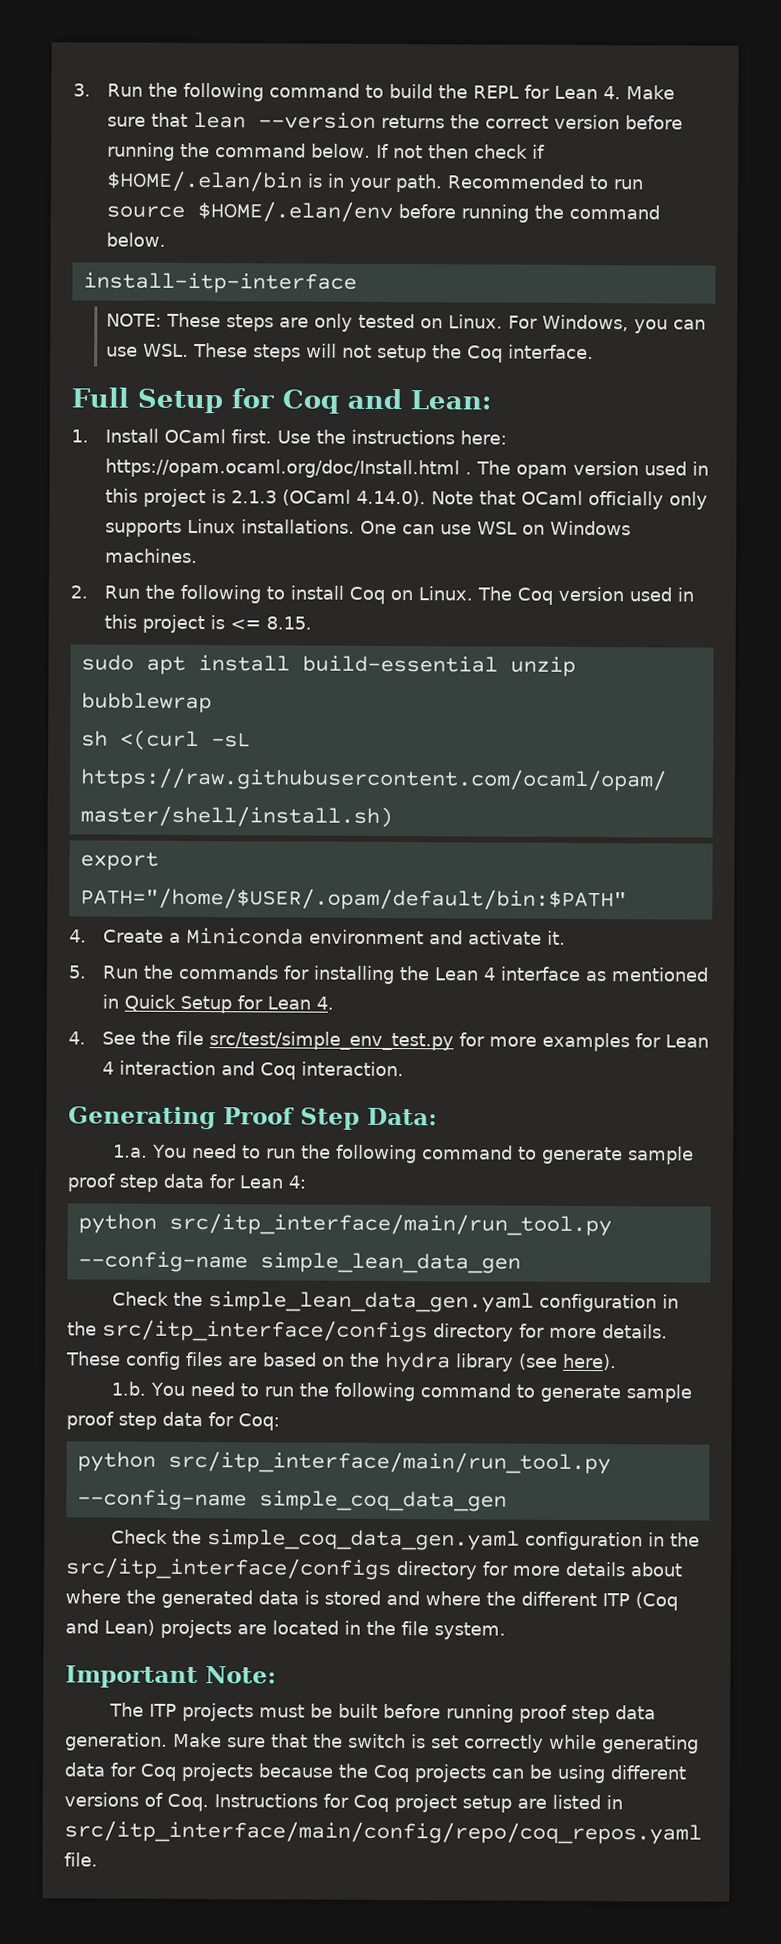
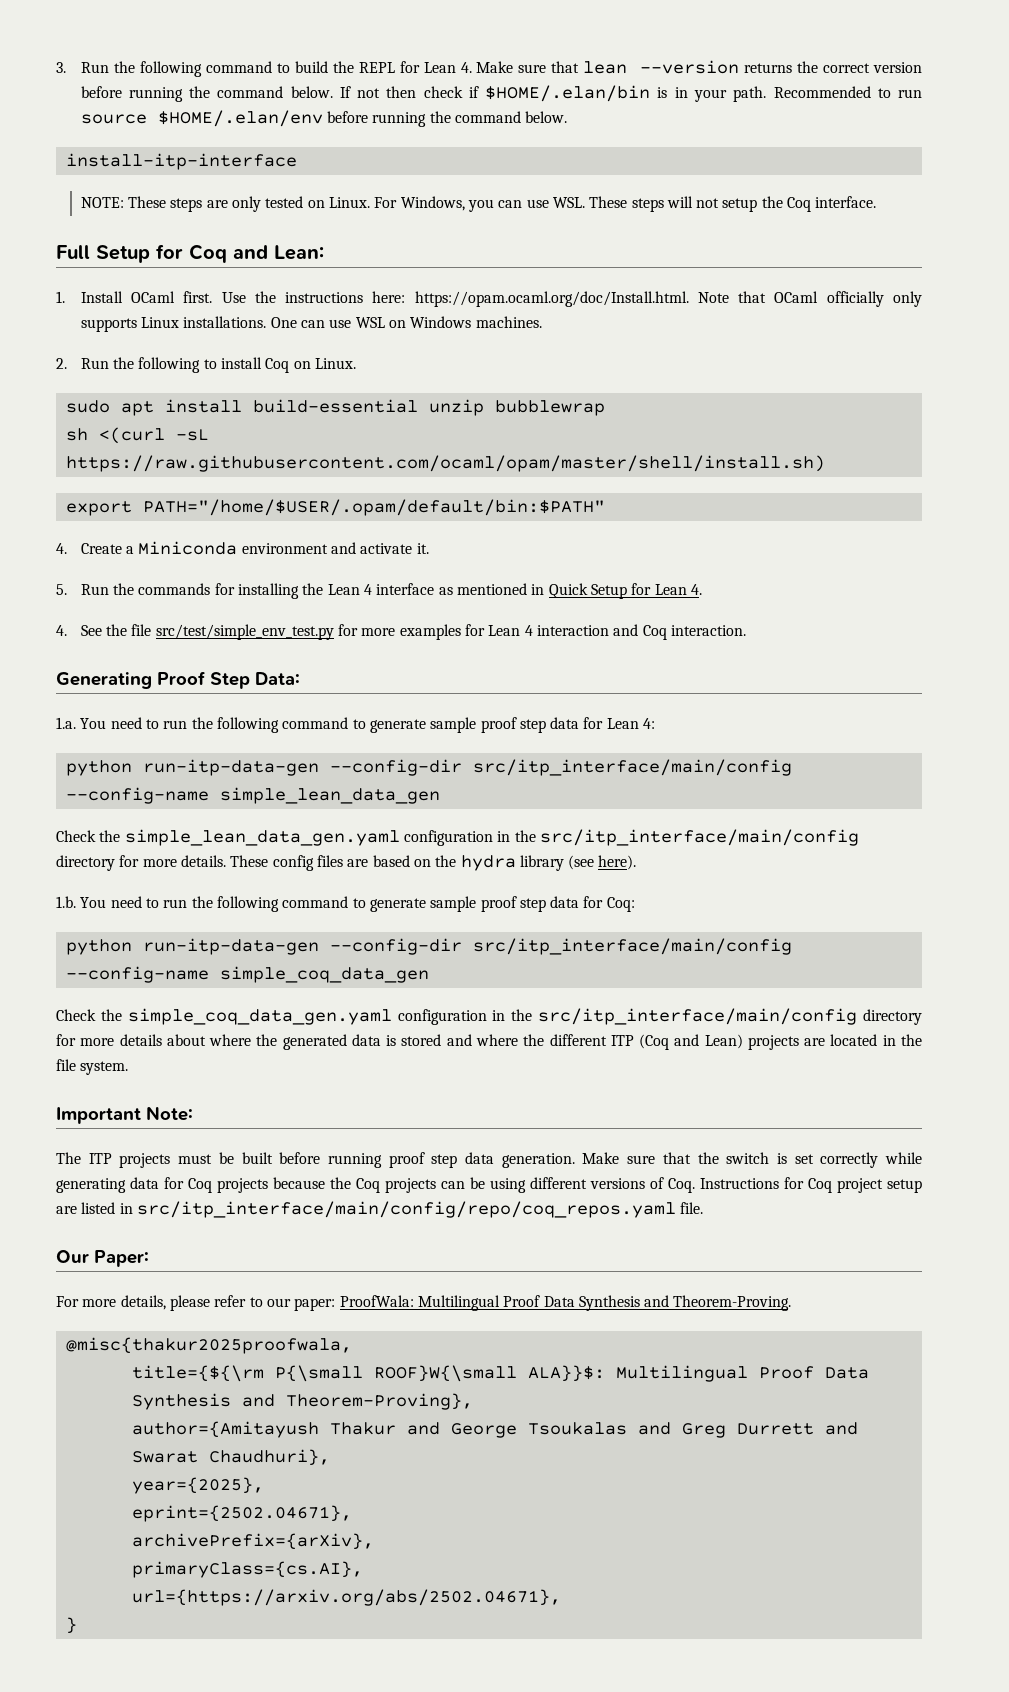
- Use the instructions here: https://opam.ocaml.org/doc/Install.html . The opam version used in this project is 2.1.3 (OCaml 4.14.0). Note that OCaml officially only supports Linux installations.
+ Use the instructions here: https://opam.ocaml.org/doc/Install.html. Note that OCaml officially only supports Linux installations.
- The Coq version used in this project is <= 8.15.
- python src/itp_interface/main/run_tool.py --config-name simple_lean_data_gen
+ python run-itp-data-gen --config-dir src/itp_interface/main/config --config-name simple_lean_data_gen
- Check the simple_lean_data_gen.yaml configuration in the src/itp_interface/configs directory for more details.
+ Check the simple_lean_data_gen.yaml configuration in the src/itp_interface/main/config directory for more details.
- python src/itp_interface/main/run_tool.py --config-name simple_coq_data_gen
+ python run-itp-data-gen --config-dir src/itp_interface/main/config --config-name simple_coq_data_gen
- Check the simple_coq_data_gen.yaml configuration in the src/itp_interface/configs directory for more details about where the generated data is stored and where the different ITP (Coq and Lean) projects are located in the file system.
+ Check the simple_coq_data_gen.yaml configuration in the src/itp_interface/main/config directory for more details about where the generated data is stored and where the different ITP (Coq and Lean) projects are located in the file system.
+ Our Paper:
+ For more details, please refer to our paper: ProofWala: Multilingual Proof Data Synthesis and Theorem-Proving.
+ @misc{thakur2025proofwala,
+ title={${\rm P{\small ROOF}W{\small ALA}}$: Multilingual Proof Data Synthesis and Theorem-Proving},
+ author={Amitayush Thakur and George Tsoukalas and Greg Durrett and Swarat Chaudhuri},
+ year={2025},
+ eprint={2502.04671},
+ archivePrefix={arXiv},
+ primaryClass={cs.AI},
+ url={https://arxiv.org/abs/2502.04671},
+ }

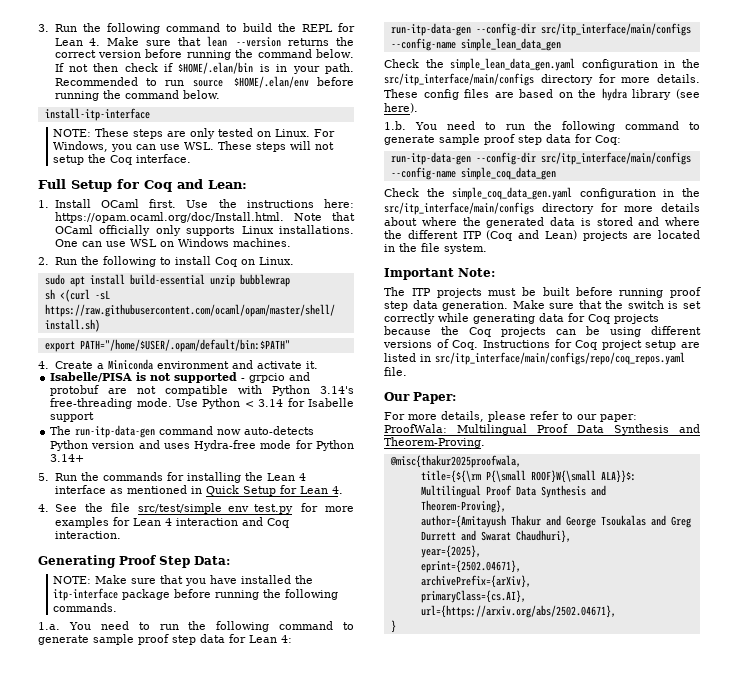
+ Isabelle/PISA is not supported - grpcio and protobuf are not compatible with Python 3.14's free-threading mode. Use Python < 3.14 for Isabelle support
+ The run-itp-data-gen command now auto-detects Python version and uses Hydra-free mode for Python 3.14+
+ NOTE: Make sure that you have installed the itp-interface package before running the following commands.
- python run-itp-data-gen --config-dir src/itp_interface/main/config --config-name simple_lean_data_gen
+ run-itp-data-gen --config-dir src/itp_interface/main/configs --config-name simple_lean_data_gen
- Check the simple_lean_data_gen.yaml configuration in the src/itp_interface/main/config directory for more details.
+ Check the simple_lean_data_gen.yaml configuration in the src/itp_interface/main/configs directory for more details.
- python run-itp-data-gen --config-dir src/itp_interface/main/config --config-name simple_coq_data_gen
+ run-itp-data-gen --config-dir src/itp_interface/main/configs --config-name simple_coq_data_gen
- Check the simple_coq_data_gen.yaml configuration in the src/itp_interface/main/config directory for more details about where the generated data is stored and where the different ITP (Coq and Lean) projects are located in the file system.
+ Check the simple_coq_data_gen.yaml configuration in the src/itp_interface/main/configs directory for more details about where the generated data is stored and where the different ITP (Coq and Lean) projects are located in the file system.
- Make sure that the switch is set correctly while generating data for Coq projects because the Coq projects can be using different versions of Coq. Instructions for Coq project setup are listed in src/itp_interface/main/config/repo/coq_repos.yaml file.
+ Make sure that the switch is set correctly while generating data for Coq projects because the Coq projects can be using different versions of Coq. Instructions for Coq project setup are listed in src/itp_interface/main/configs/repo/coq_repos.yaml file.

